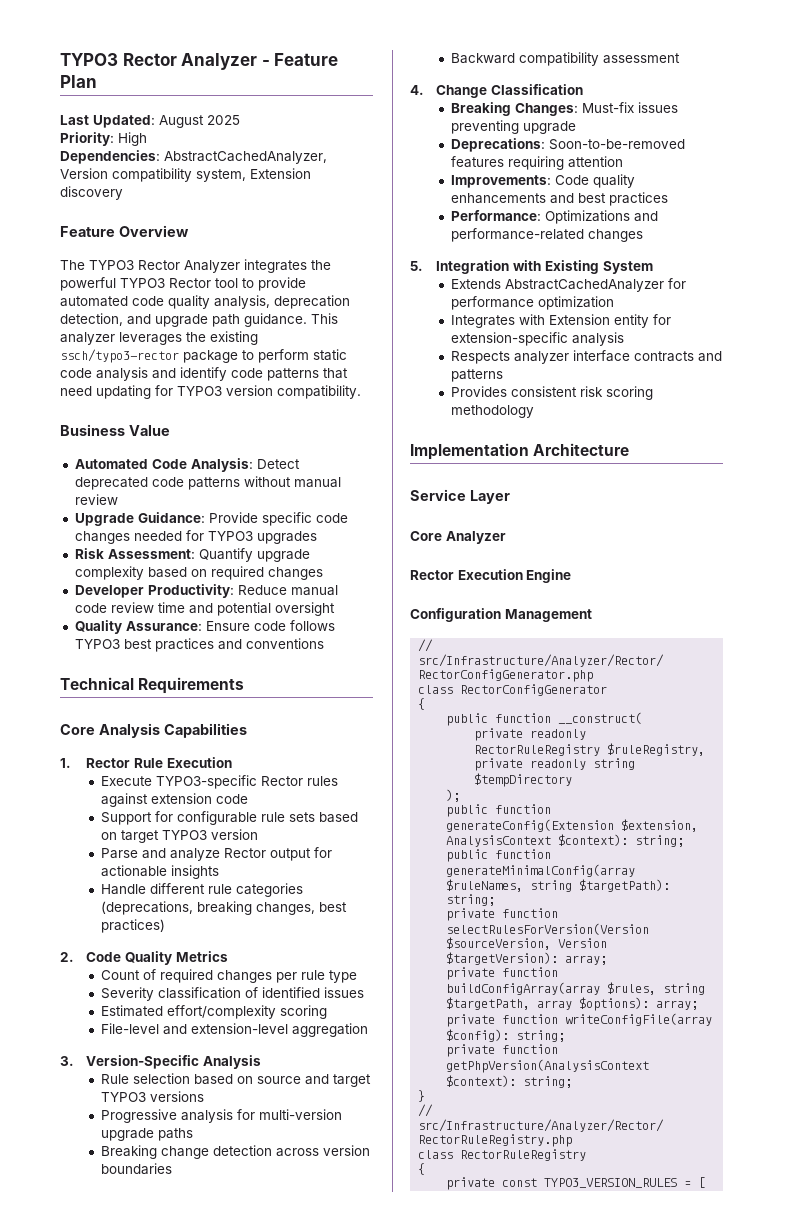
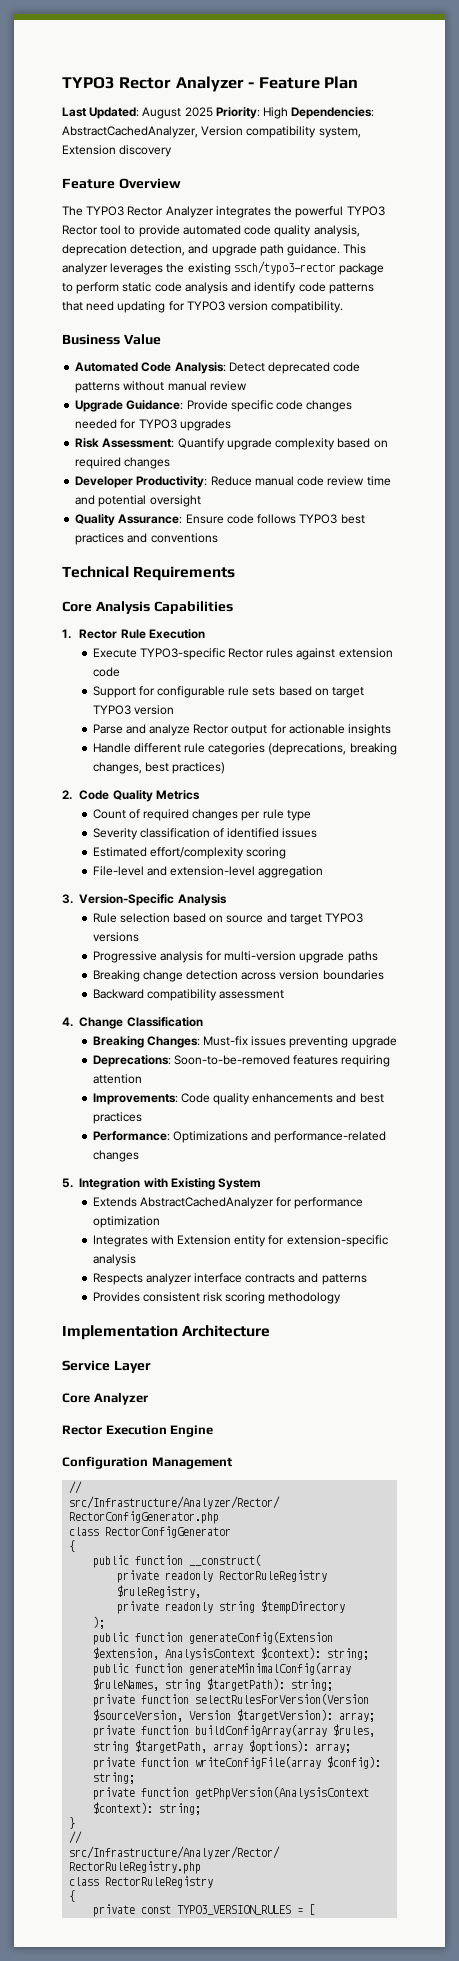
- Last Updated: August 2025
- Priority: High
- Dependencies: AbstractCachedAnalyzer, Version compatibility system, Extension discovery
+ Last Updated: August 2025 Priority: High Dependencies: AbstractCachedAnalyzer, Version compatibility system, Extension discovery

